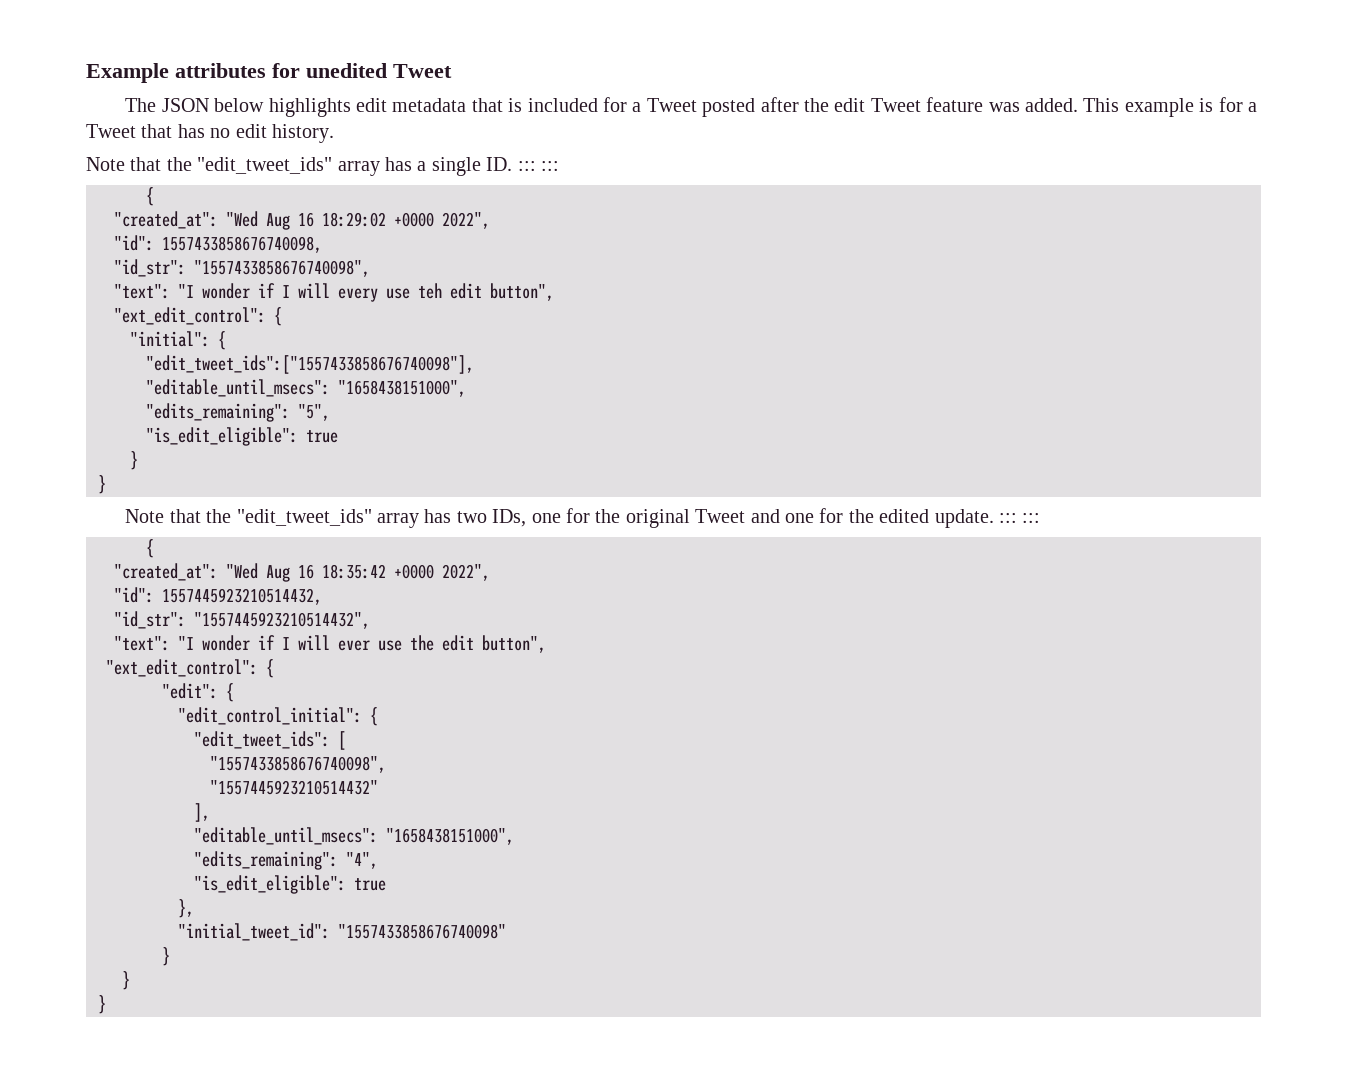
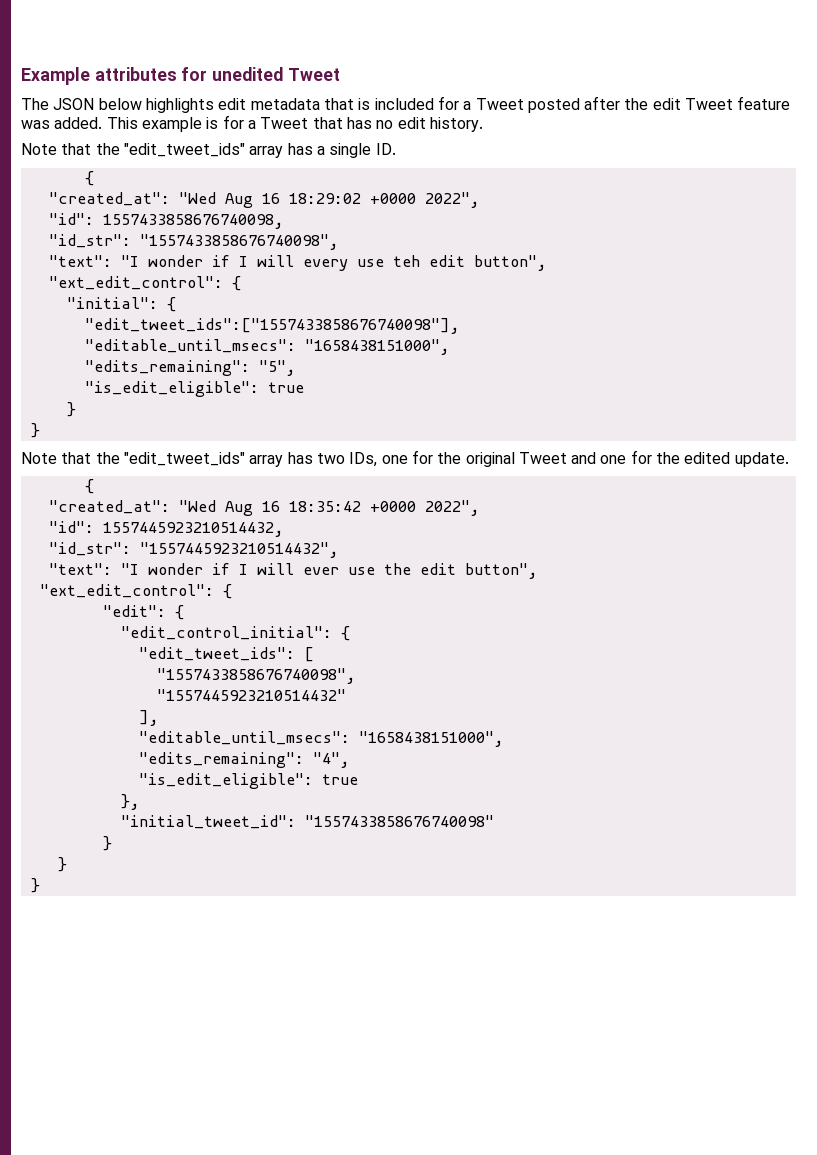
- Note that the "edit_tweet_ids" array has a single ID. ::: :::
+ Note that the "edit_tweet_ids" array has a single ID.
- Note that the "edit_tweet_ids" array has two IDs, one for the original Tweet and one for the edited update. ::: :::
+ Note that the "edit_tweet_ids" array has two IDs, one for the original Tweet and one for the edited update.

